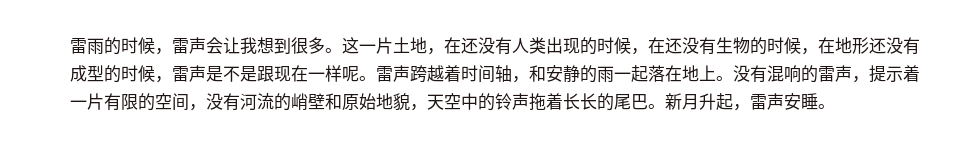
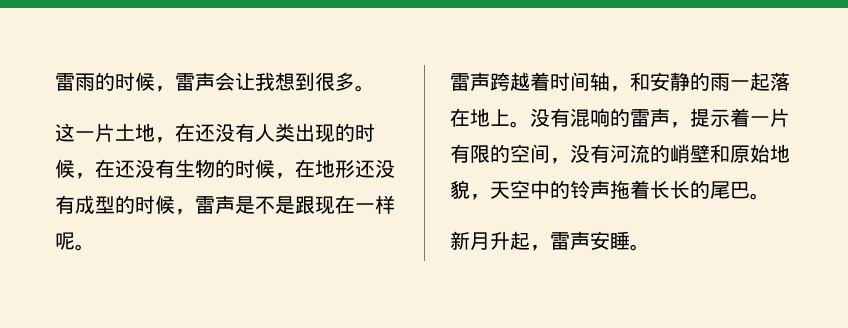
- 雷雨的时候，雷声会让我想到很多。这一片土地，在还没有人类出现的时候，在还没有生物的时候，在地形还没有成型的时候，雷声是不是跟现在一样呢。雷声跨越着时间轴，和安静的雨一起落在地上。
+ 雷雨的时候，雷声会让我想到很多。
+ 这一片土地，在还没有人类出现的时候，在还没有生物的时候，在地形还没有成型的时候，雷声是不是跟现在一样呢。
+ 雷声跨越着时间轴，和安静的雨一起落在地上。
- 没有混响的雷声，提示着一片有限的空间，没有河流的峭壁和原始地貌，天空中的铃声拖着长长的尾巴。新月升起，雷声安睡。
+ 没有混响的雷声，提示着一片有限的空间，没有河流的峭壁和原始地貌，天空中的铃声拖着长长的尾巴。
+ 新月升起，雷声安睡。

